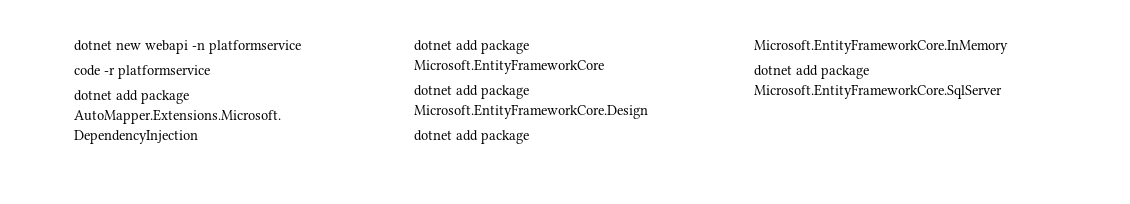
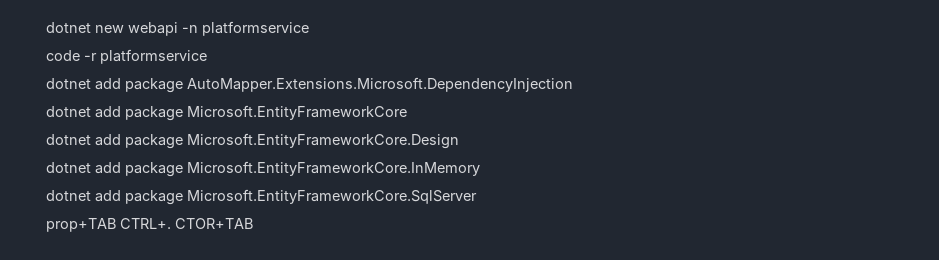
+ prop+TAB CTRL+. CTOR+TAB

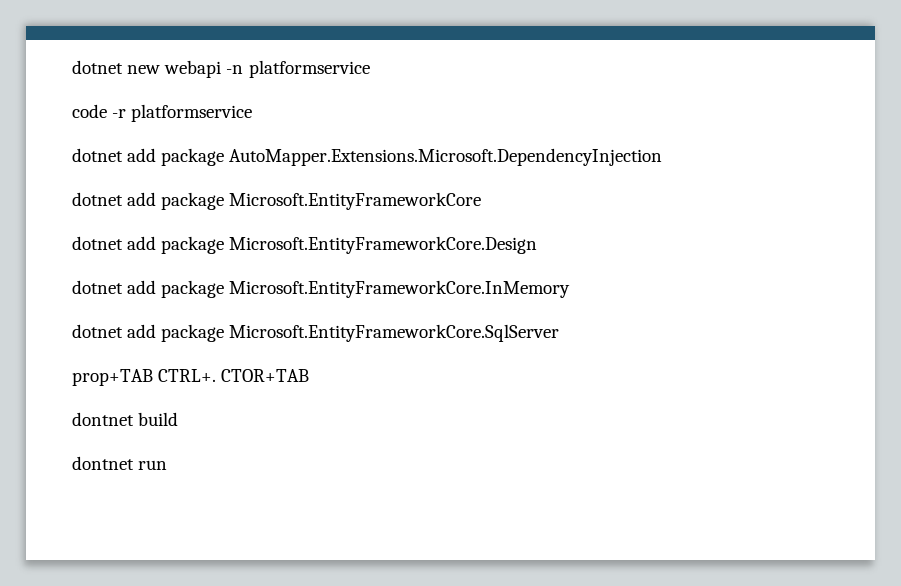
+ dontnet build
+ dontnet run

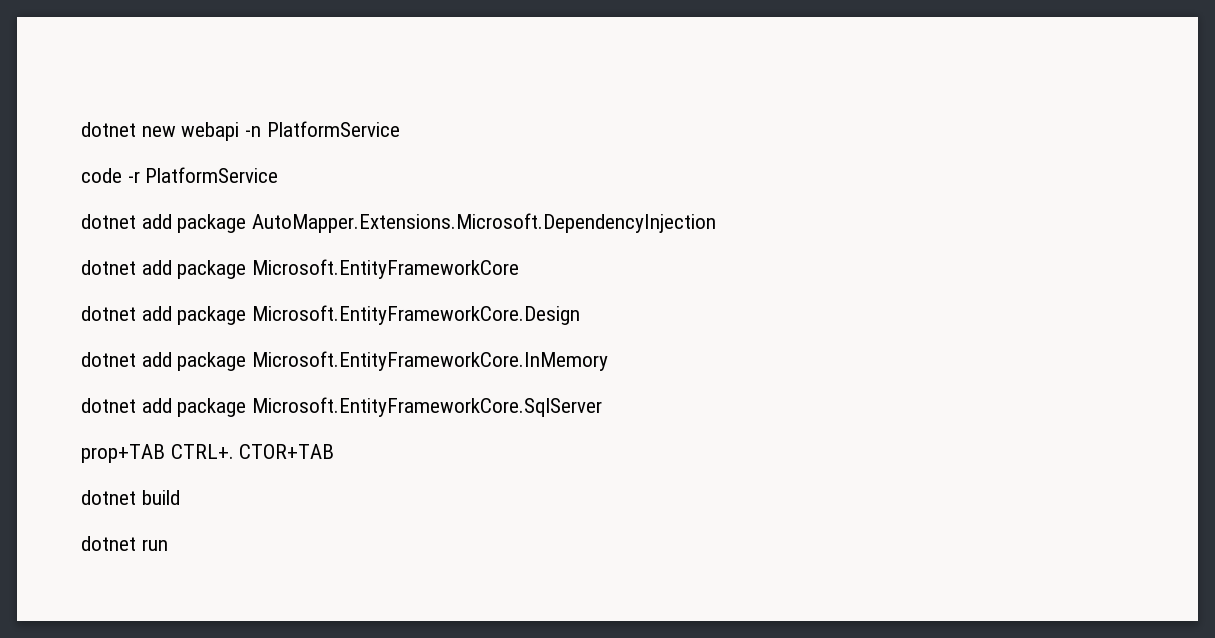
- dotnet new webapi -n platformservice
+ dotnet new webapi -n PlatformService
- code -r platformservice
+ code -r PlatformService
- dontnet build
+ dotnet build
- dontnet run
+ dotnet run

